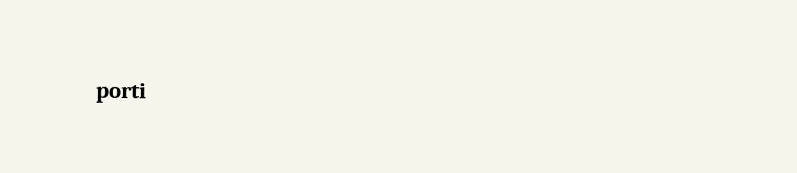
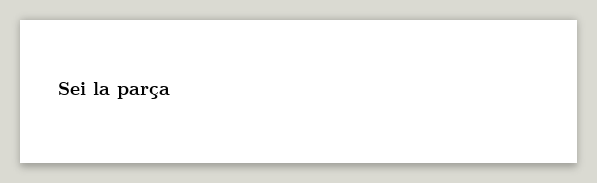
- porti
+ Sei la parça

